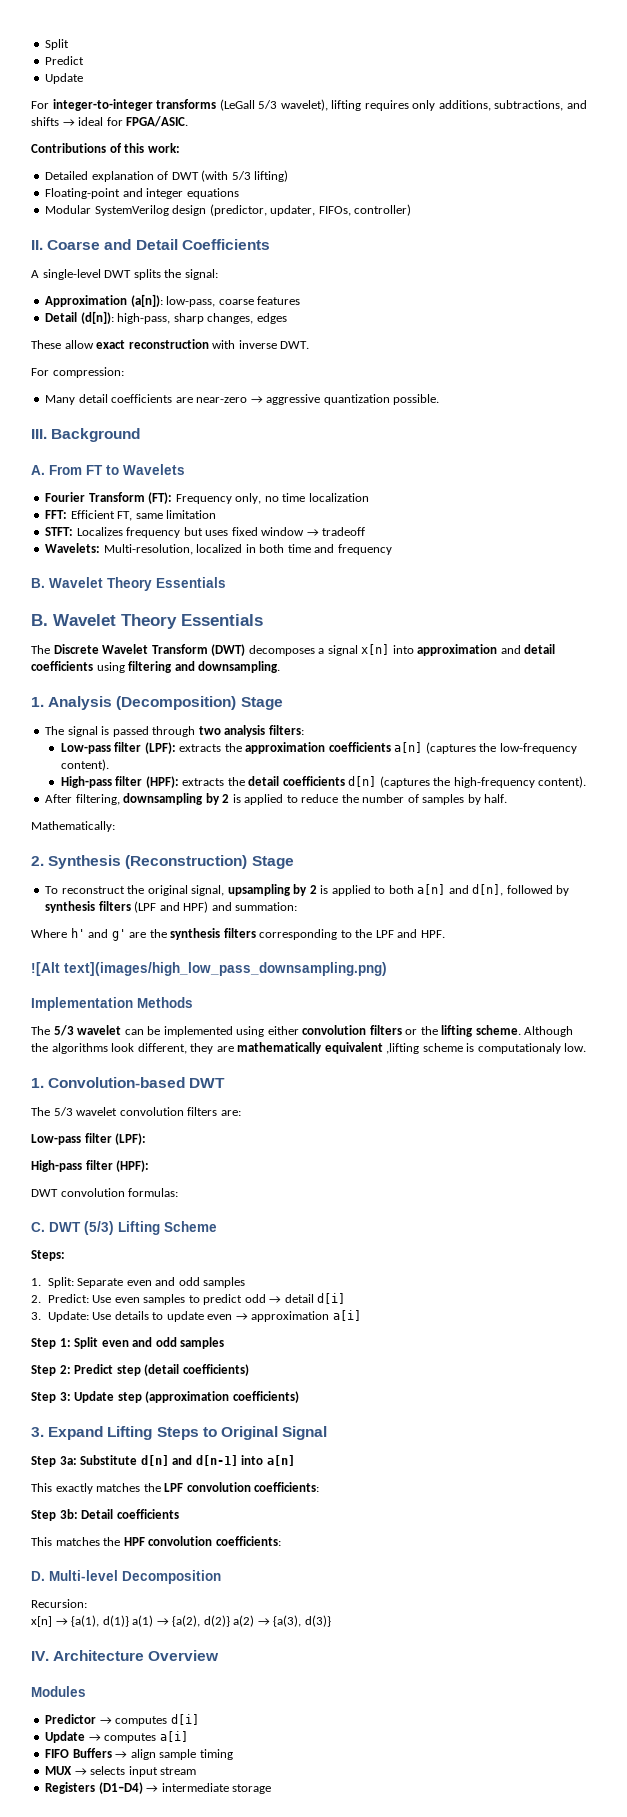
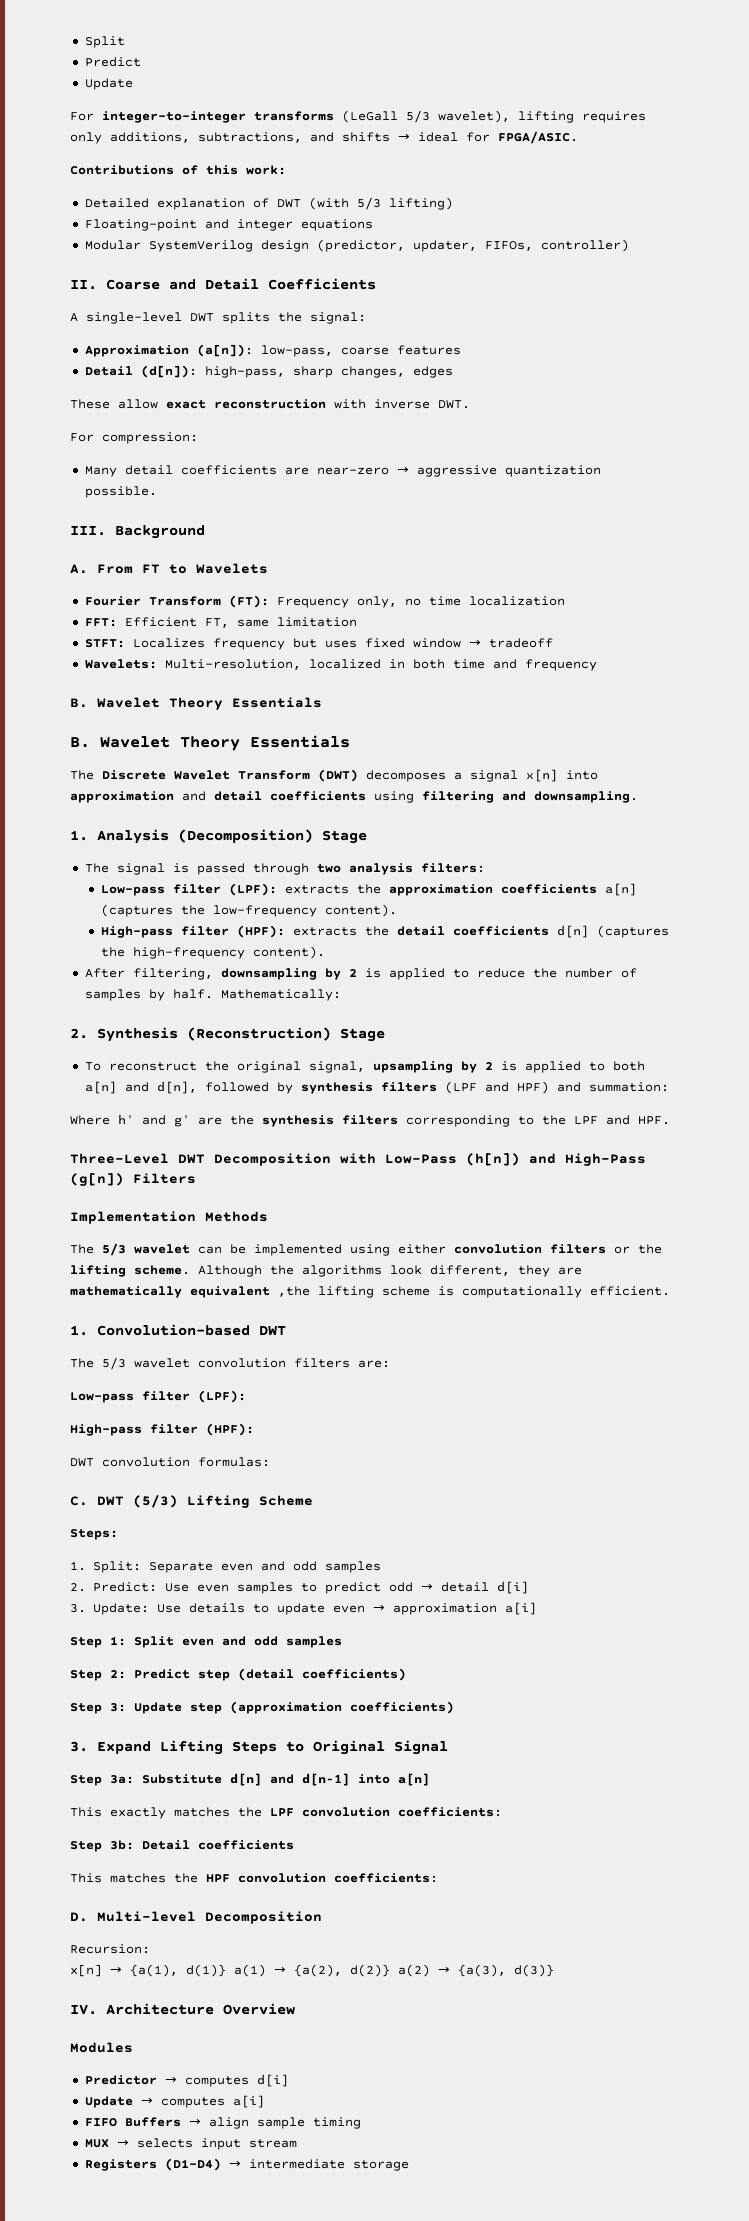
- After filtering, downsampling by 2 is applied to reduce the number of samples by half.
- Mathematically:
+ After filtering, downsampling by 2 is applied to reduce the number of samples by half. Mathematically:
- ![Alt text](images/high_low_pass_downsampling.png)
+ Three-Level DWT Decomposition with Low-Pass (h[n]) and High-Pass (g[n]) Filters
- Although the algorithms look different, they are mathematically equivalent ,lifting scheme is computationaly low.
+ Although the algorithms look different, they are mathematically equivalent ,the lifting scheme is computationally efficient.

